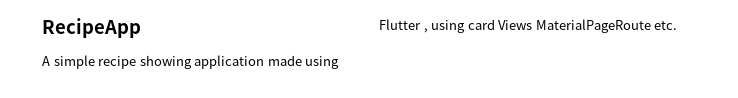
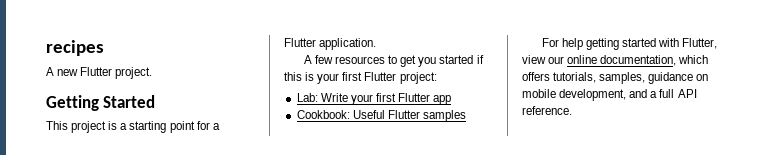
- RecipeApp
- A simple recipe showing application made using Flutter , using card Views MaterialPageRoute etc.
+ recipes
+ A new Flutter project.
+ Getting Started
+ This project is a starting point for a Flutter application.
+ A few resources to get you started if this is your first Flutter project:
+ Lab: Write your first Flutter app
+ Cookbook: Useful Flutter samples
+ For help getting started with Flutter, view our online documentation, which offers tutorials, samples, guidance on mobile development, and a full API reference.

